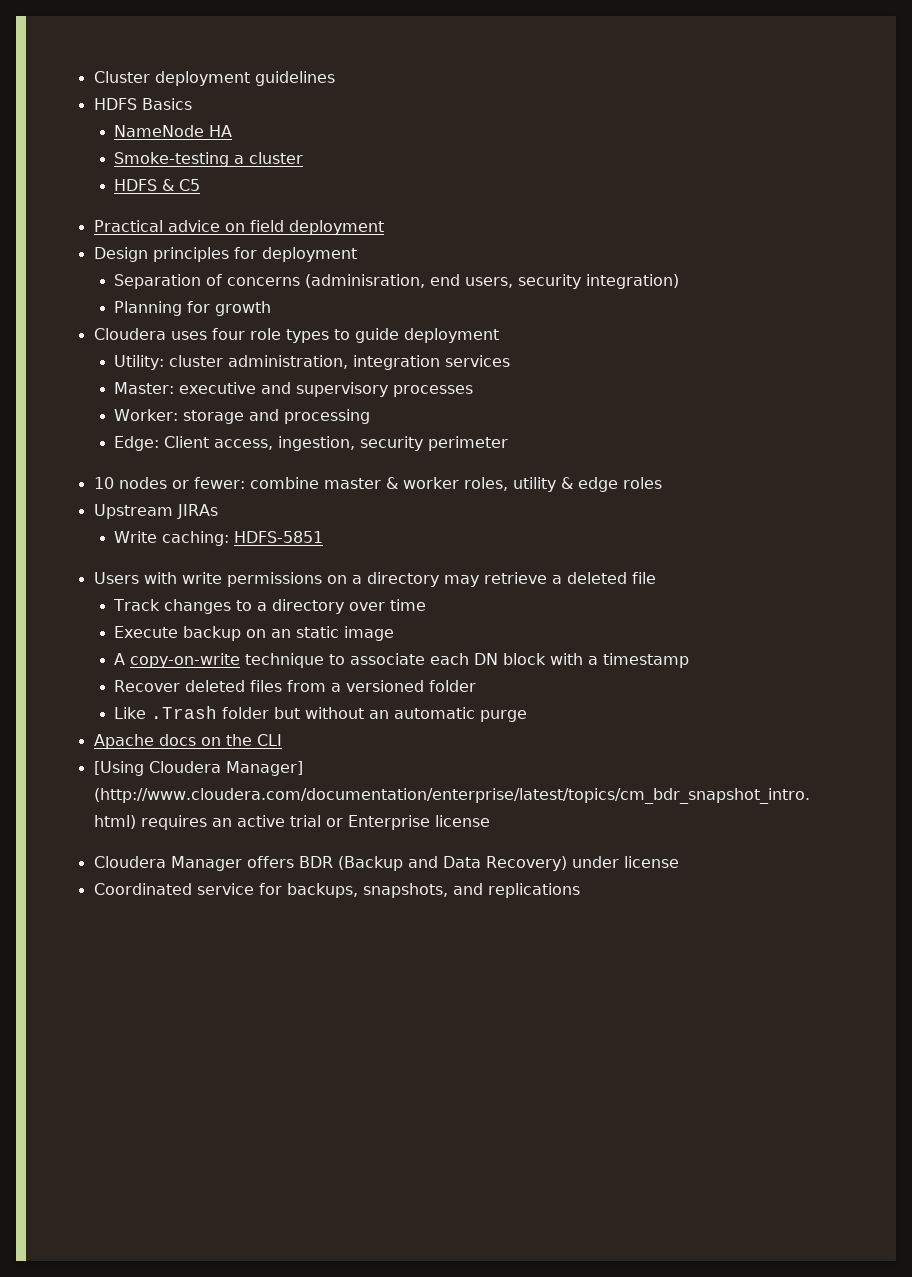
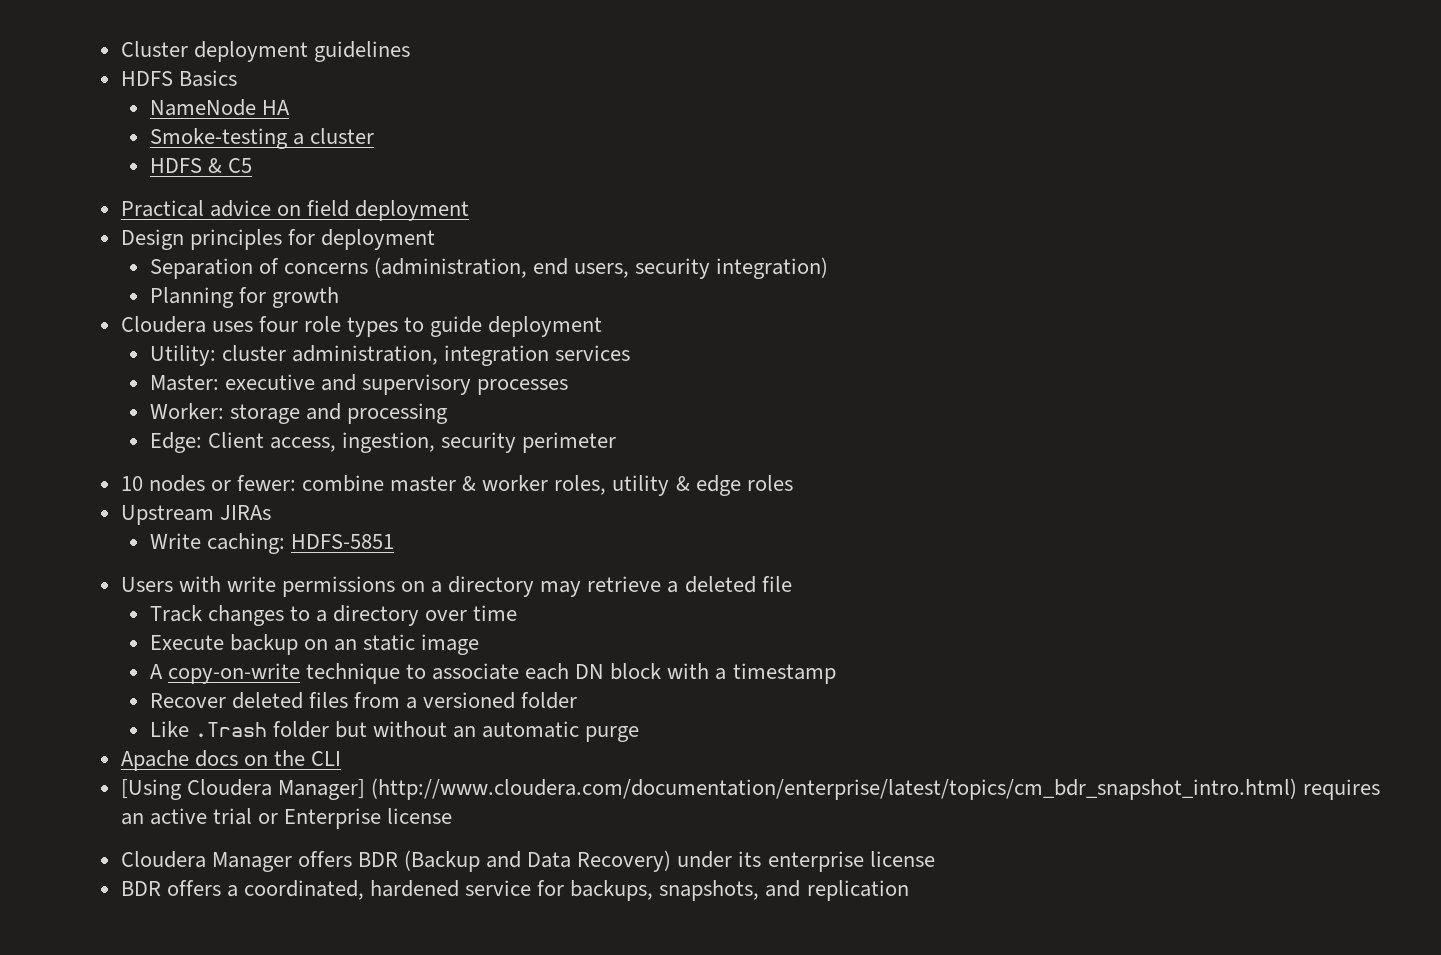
- Separation of concerns (adminisration, end users, security integration)
+ Separation of concerns (administration, end users, security integration)
- Cloudera Manager offers BDR (Backup and Data Recovery) under license
- Coordinated service for backups, snapshots, and replications
+ Cloudera Manager offers BDR (Backup and Data Recovery) under its enterprise license
+ BDR offers a coordinated, hardened service for backups, snapshots, and replication

